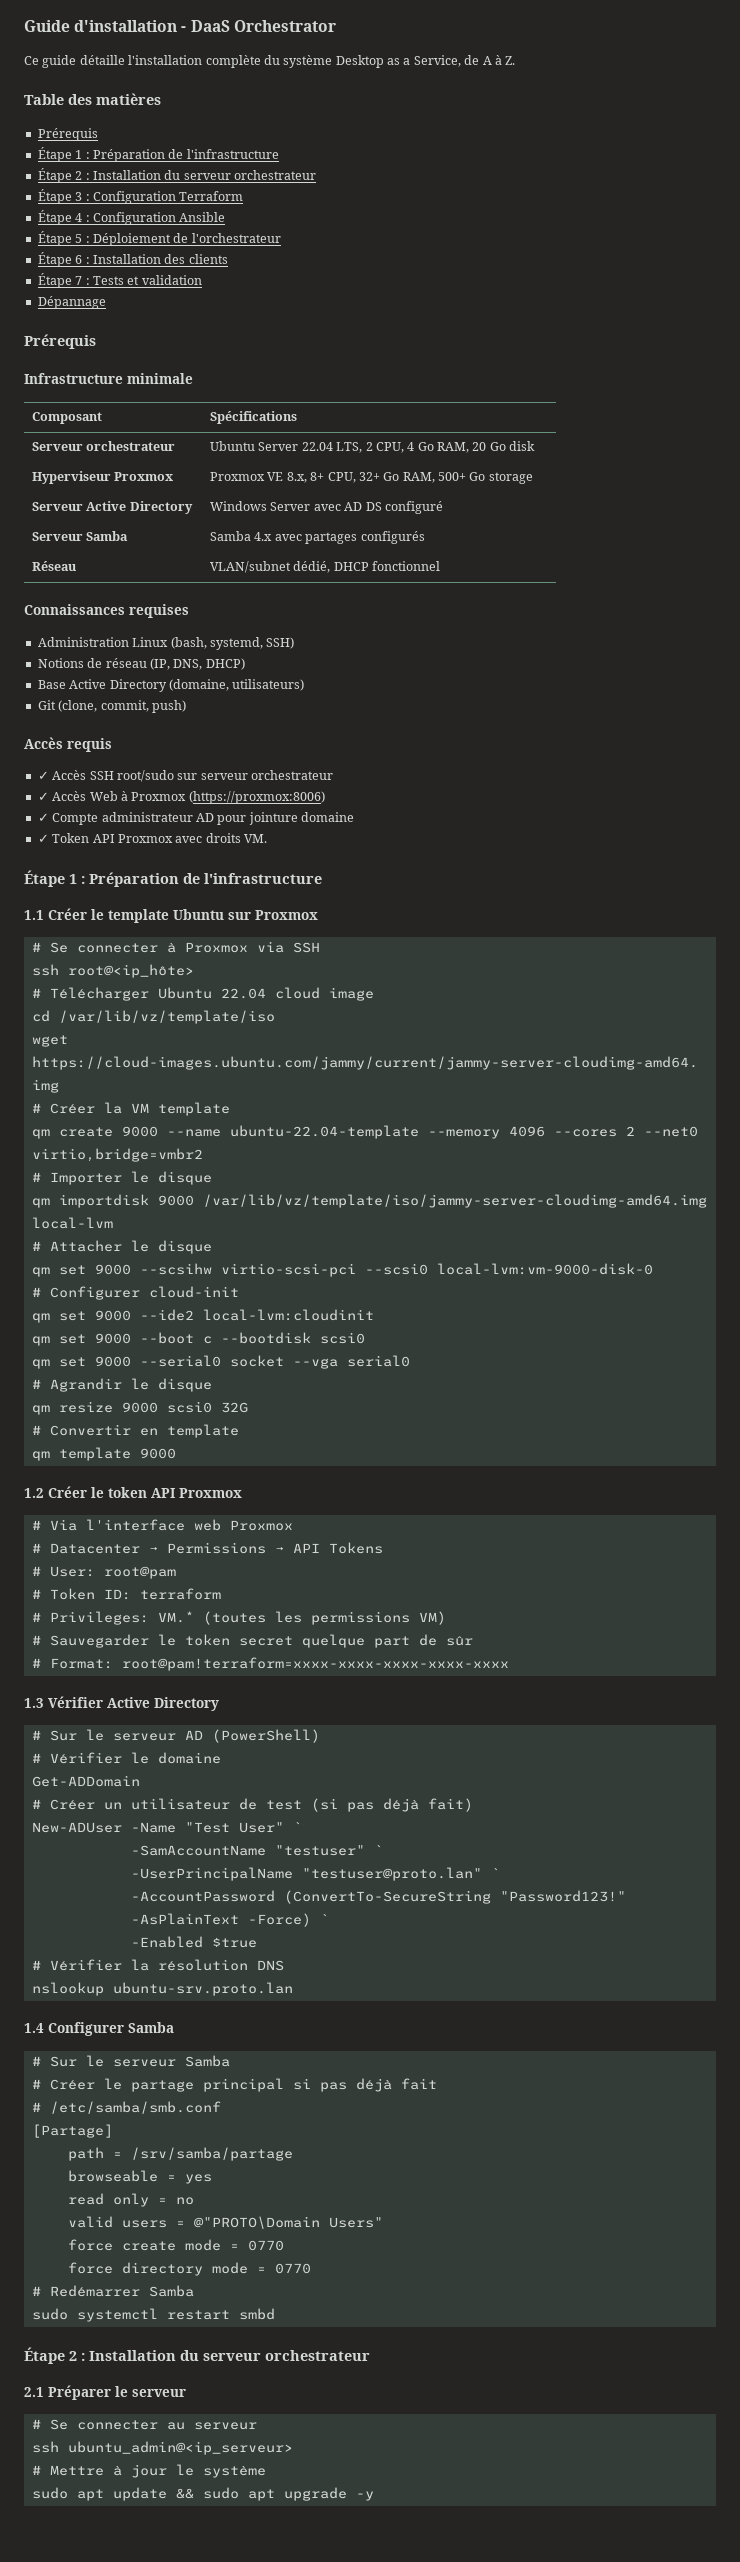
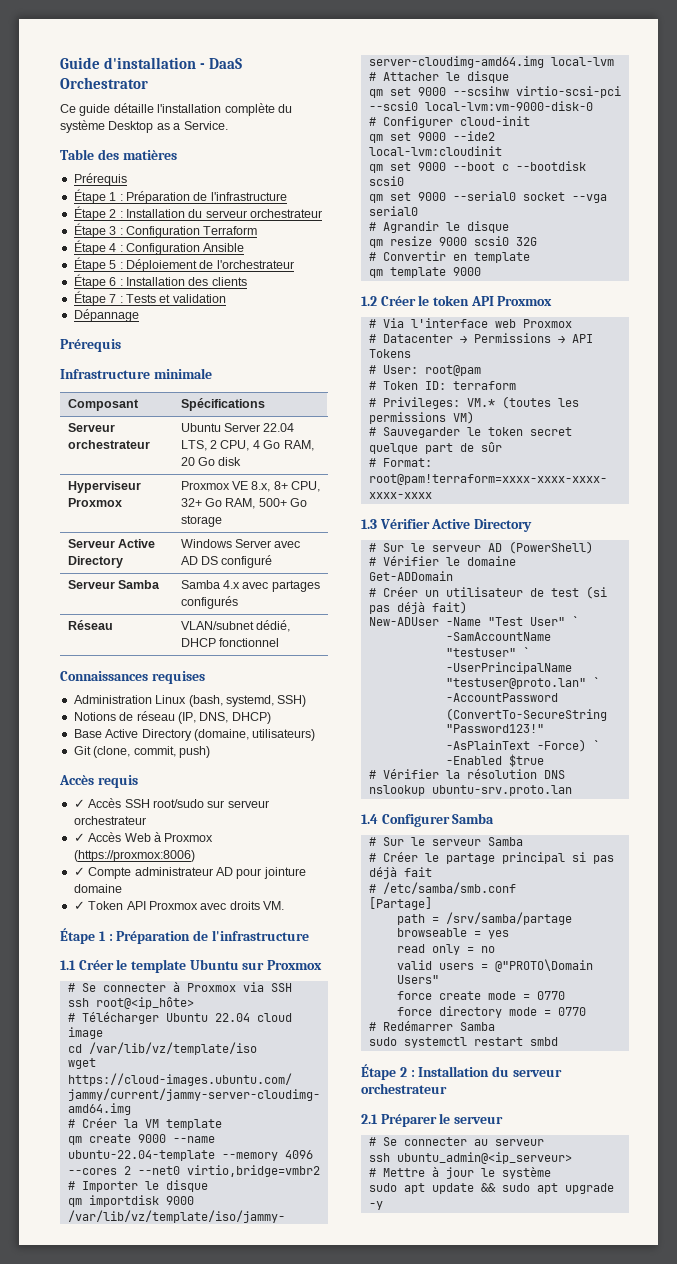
- Ce guide détaille l'installation complète du système Desktop as a Service, de A à Z.
+ Ce guide détaille l'installation complète du système Desktop as a Service.

